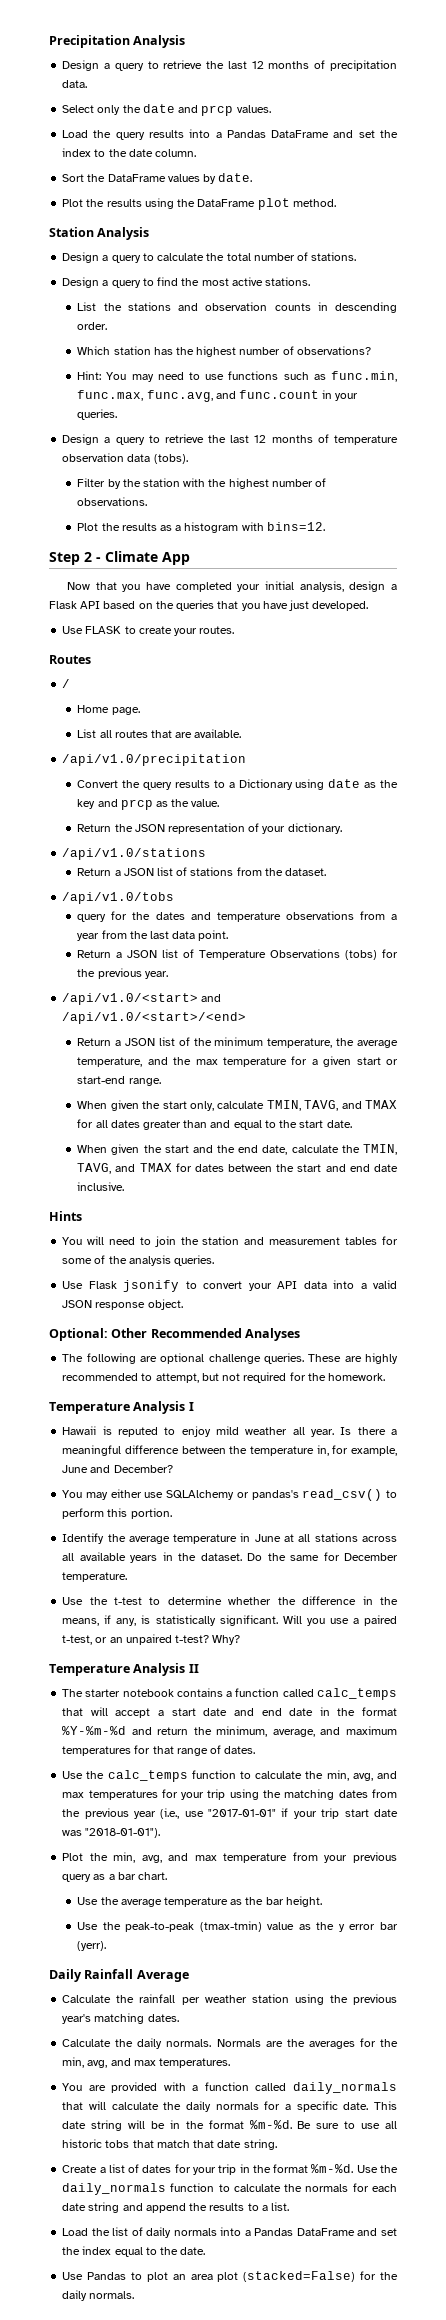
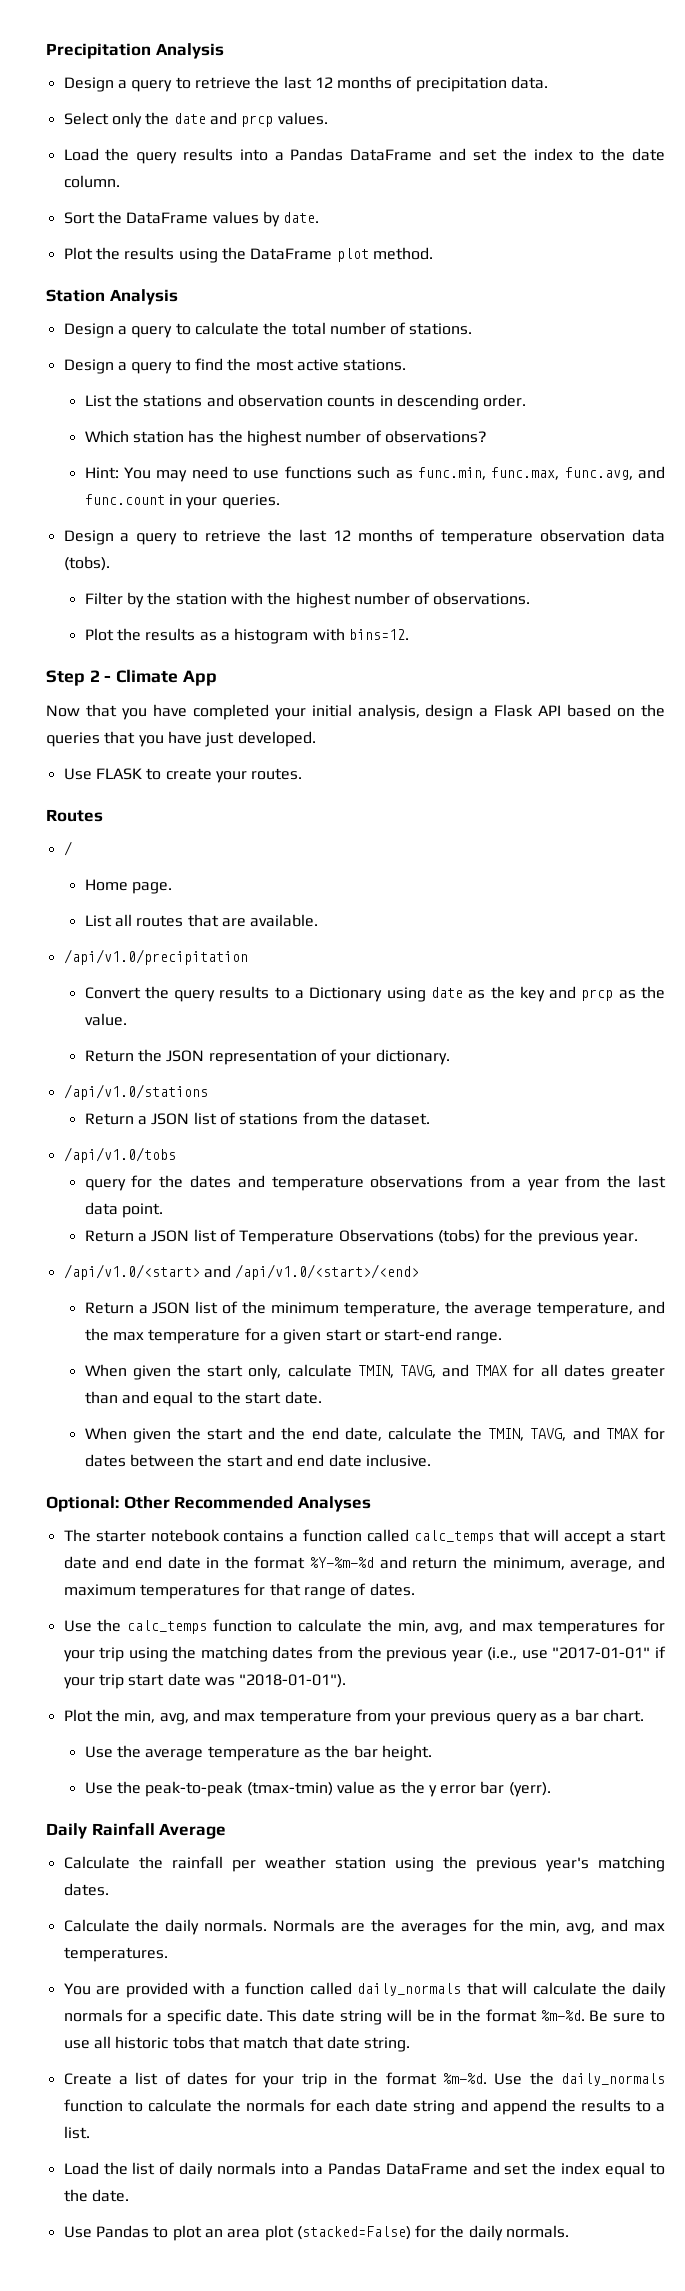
- Hints
- You will need to join the station and measurement tables for some of the analysis queries.
- Use Flask jsonify to convert your API data into a valid JSON response object.
  Optional: Other Recommended Analyses
- The following are optional challenge queries. These are highly recommended to attempt, but not required for the homework.
- Temperature Analysis I
- Hawaii is reputed to enjoy mild weather all year. Is there a meaningful difference between the temperature in, for example, June and December?
- You may either use SQLAlchemy or pandas's read_csv() to perform this portion.
- Identify the average temperature in June at all stations across all available years in the dataset. Do the same for December temperature.
- Use the t-test to determine whether the difference in the means, if any, is statistically significant. Will you use a paired t-test, or an unpaired t-test? Why?
- Temperature Analysis II

